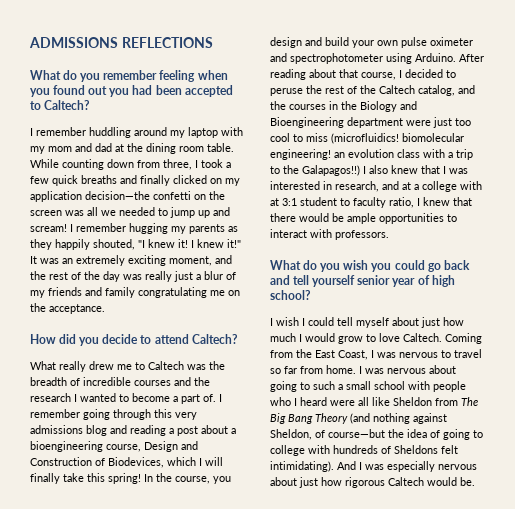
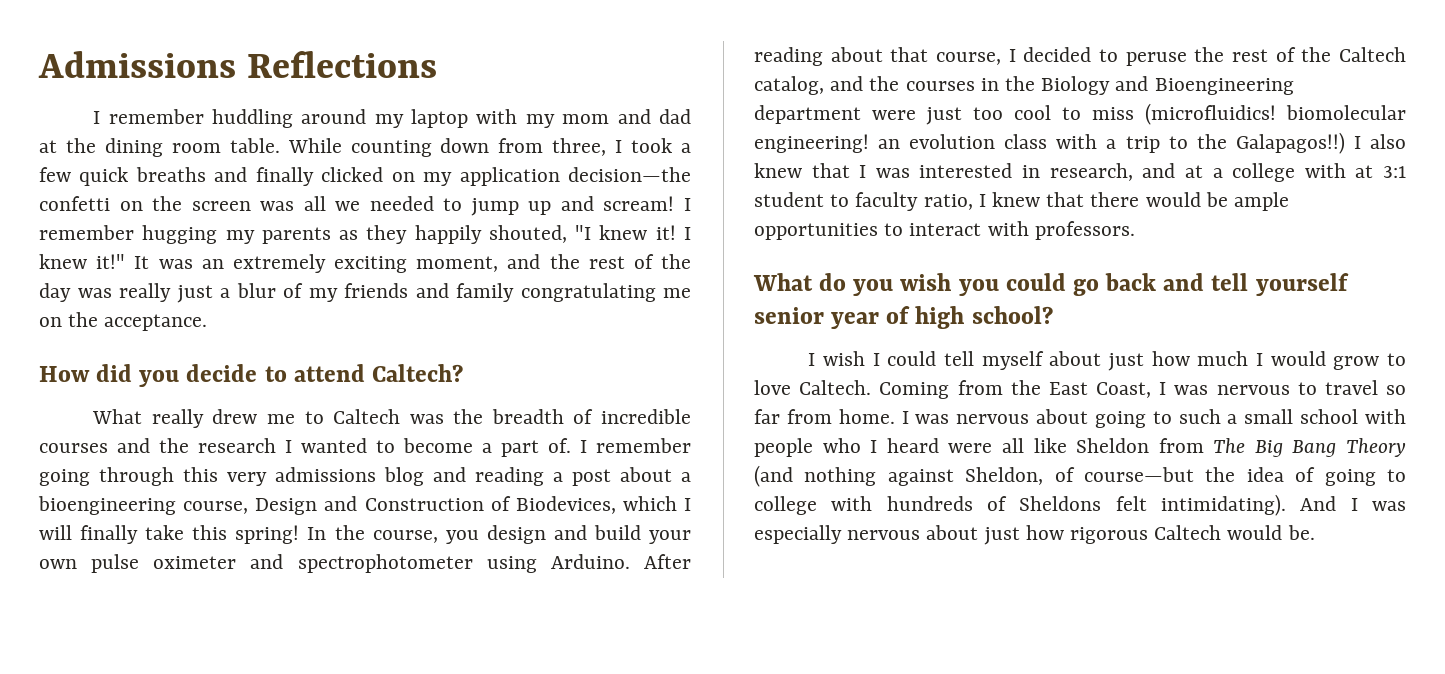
- ADMISSIONS REFLECTIONS
- What do you remember feeling when you found out you had been accepted to Caltech?
+ Admissions Reflections

